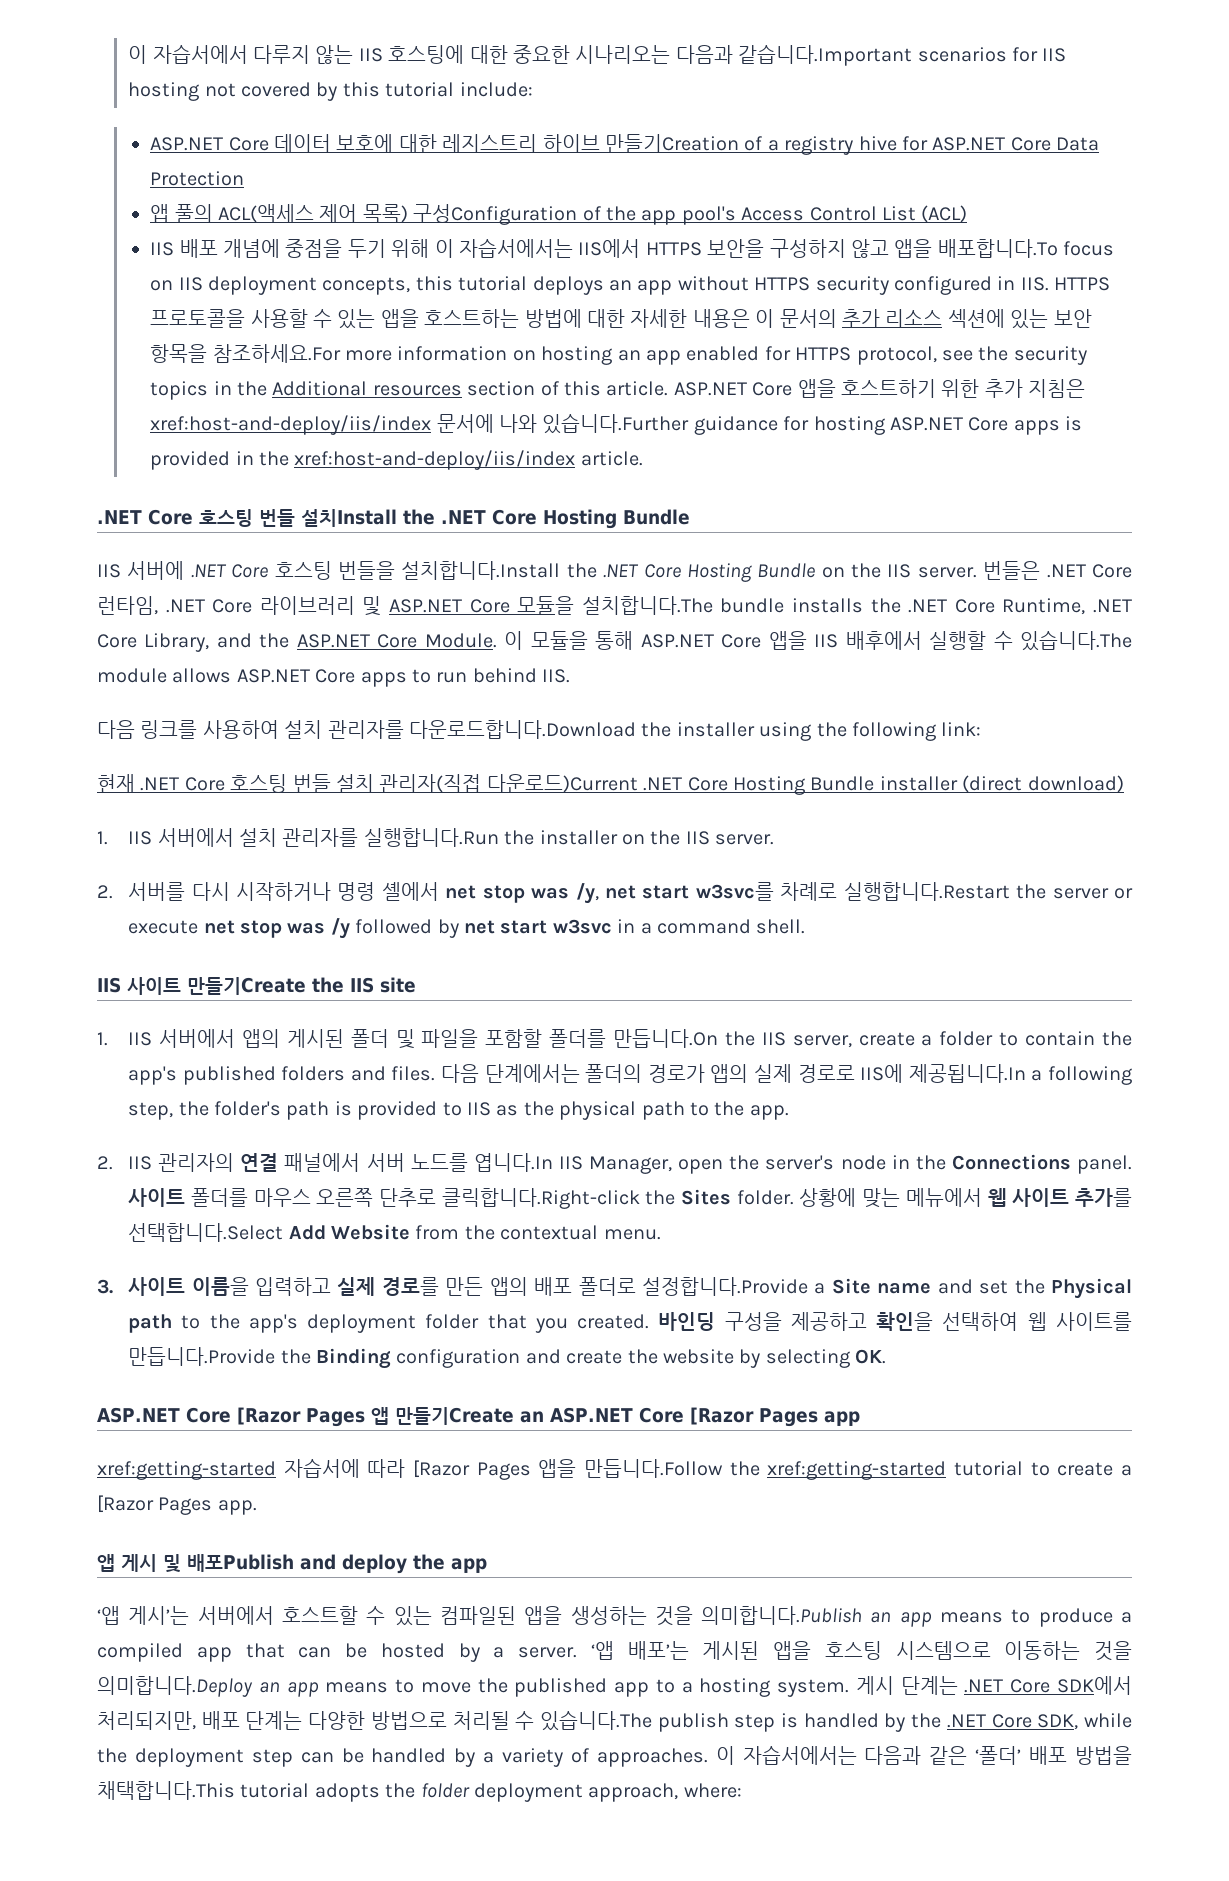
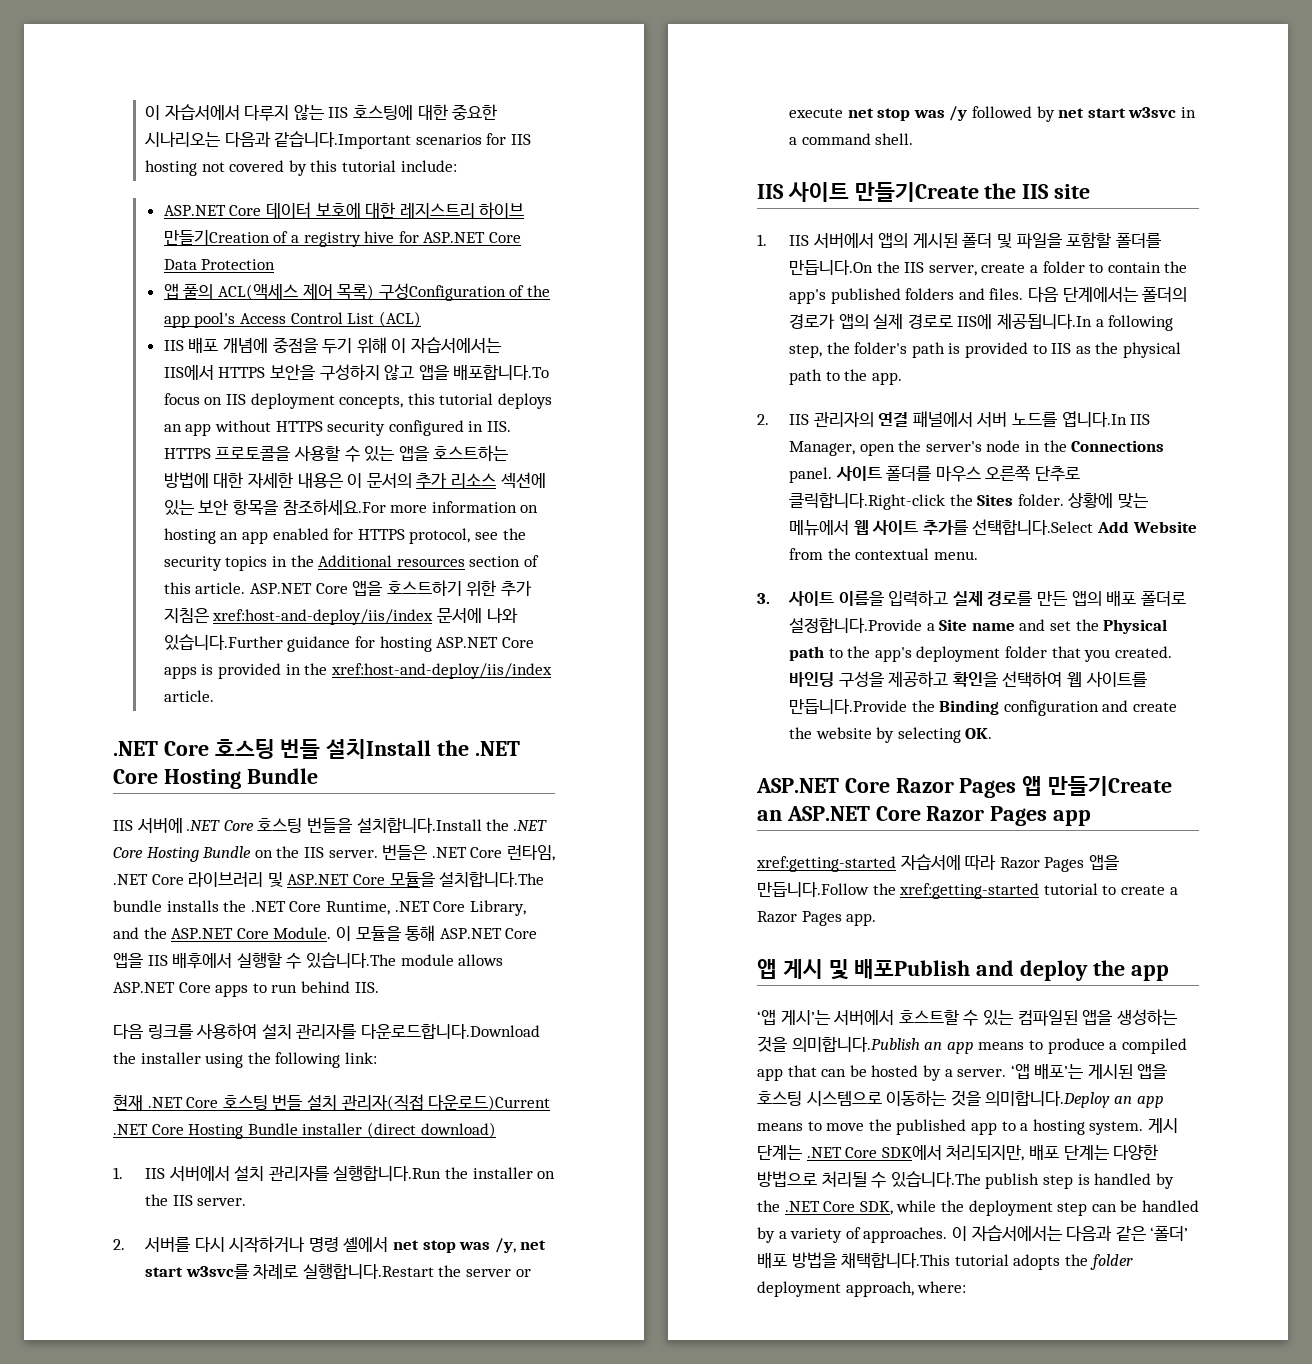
- ASP.NET Core [Razor Pages 앱 만들기Create an ASP.NET Core [Razor Pages app
+ ASP.NET Core Razor Pages 앱 만들기Create an ASP.NET Core Razor Pages app
- xref:getting-started 자습서에 따라 [Razor Pages 앱을 만듭니다.Follow the xref:getting-started tutorial to create a [Razor Pages app.
+ xref:getting-started 자습서에 따라 Razor Pages 앱을 만듭니다.Follow the xref:getting-started tutorial to create a Razor Pages app.

